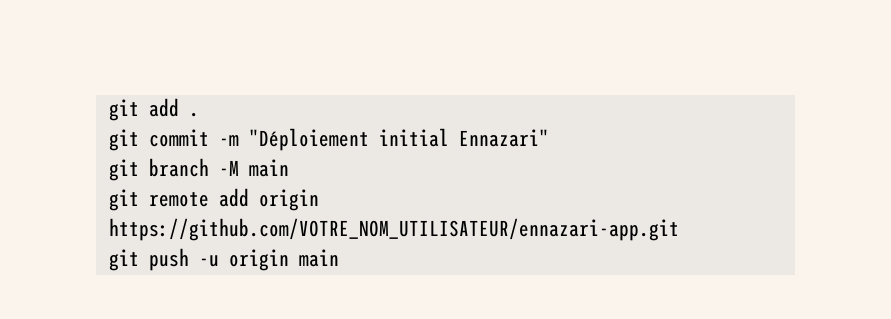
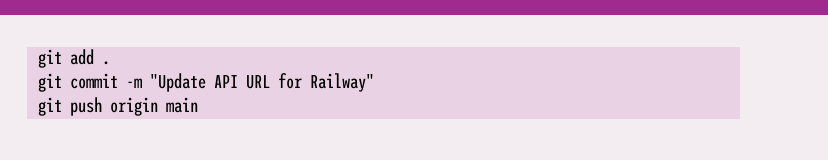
- git commit -m "Déploiement initial Ennazari"
- git branch -M main
- git remote add origin https://github.com/VOTRE_NOM_UTILISATEUR/ennazari-app.git
+ git commit -m "Update API URL for Railway"
- git push -u origin main
+ git push origin main

